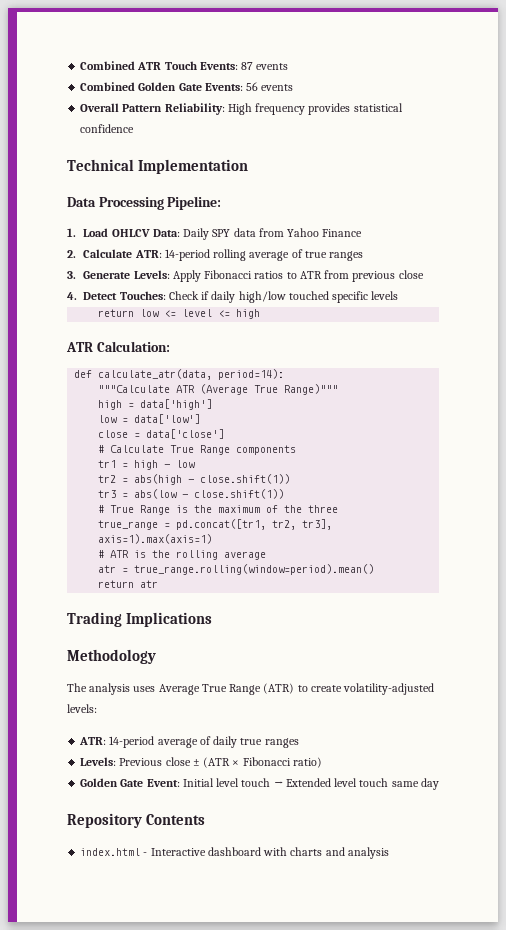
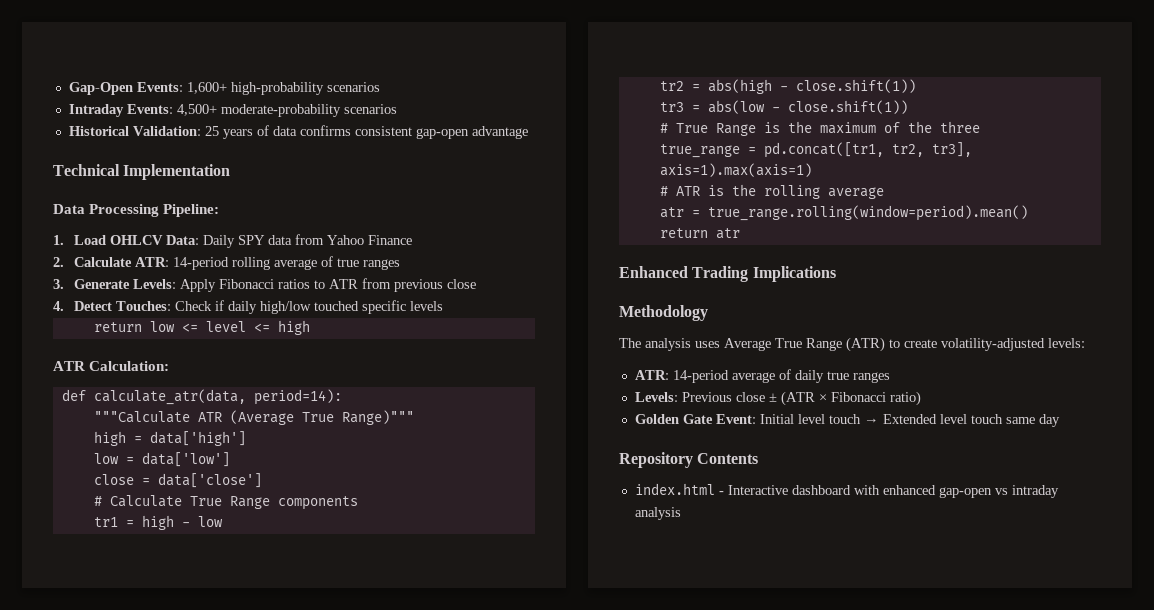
- Combined ATR Touch Events: 87 events
- Combined Golden Gate Events: 56 events
- Overall Pattern Reliability: High frequency provides statistical confidence
+ Gap-Open Events: 1,600+ high-probability scenarios
+ Intraday Events: 4,500+ moderate-probability scenarios
+ Historical Validation: 25 years of data confirms consistent gap-open advantage
- Trading Implications
+ Enhanced Trading Implications
- index.html - Interactive dashboard with charts and analysis
+ index.html - Interactive dashboard with enhanced gap-open vs intraday analysis

